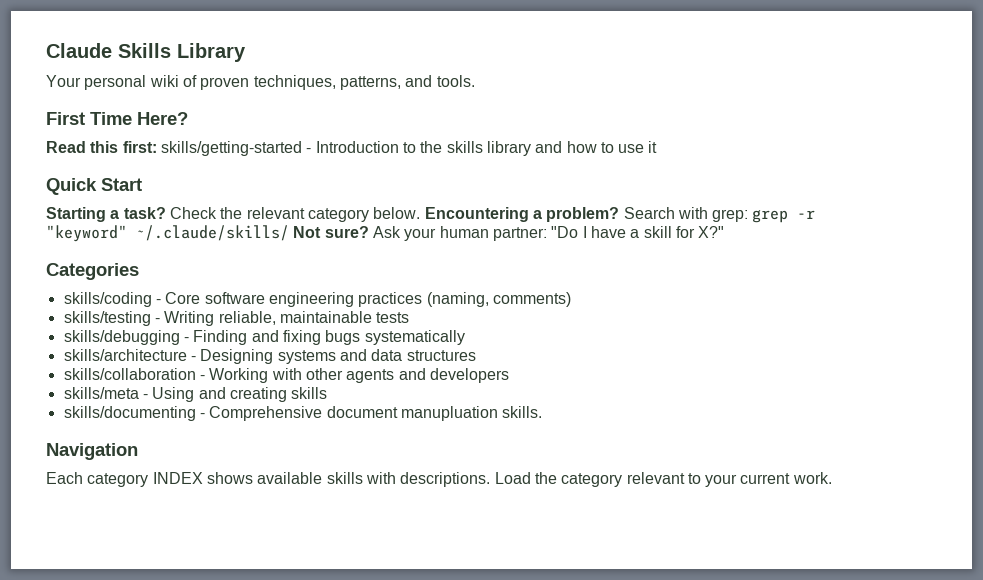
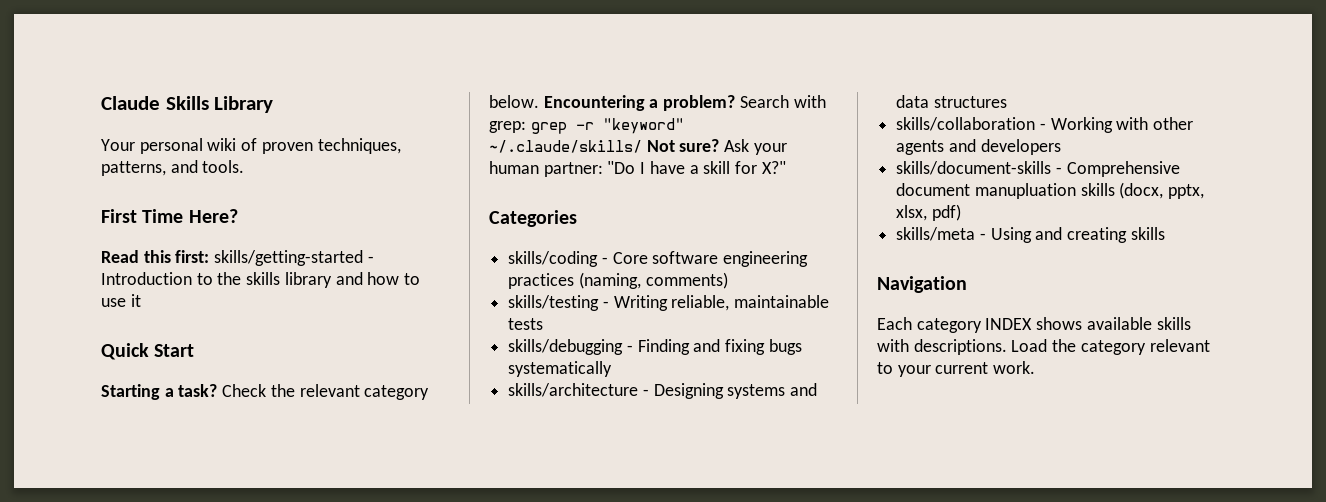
+ skills/document-skills - Comprehensive document manupluation skills (docx, pptx, xlsx, pdf)
- skills/documenting - Comprehensive document manupluation skills.

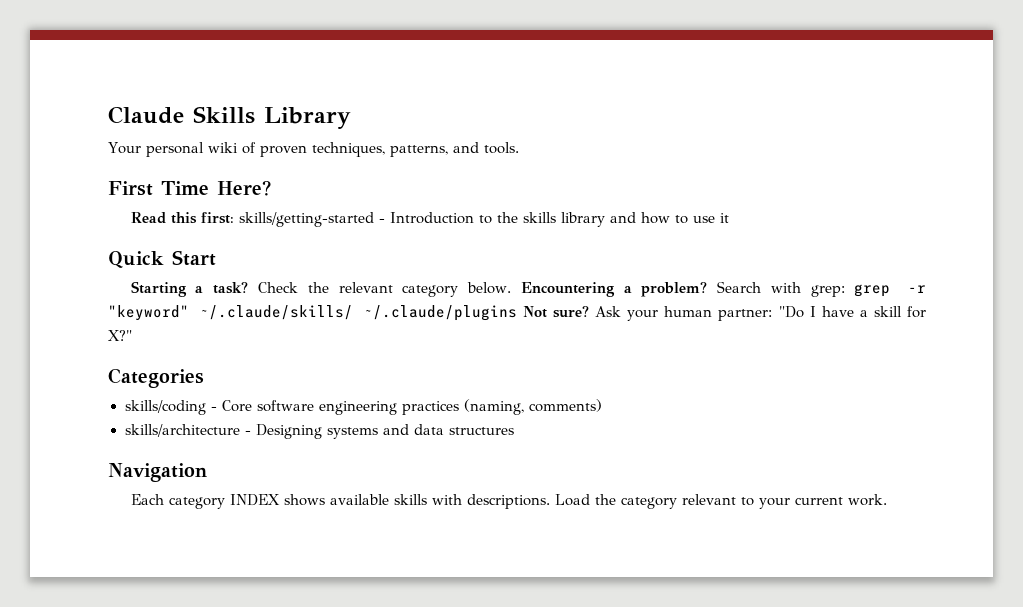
- Search with grep: grep -r "keyword" ~/.claude/skills/ Not sure?
+ Search with grep: grep -r "keyword" ~/.claude/skills/ ~/.claude/plugins Not sure?
- skills/testing - Writing reliable, maintainable tests
- skills/debugging - Finding and fixing bugs systematically
- skills/collaboration - Working with other agents and developers
- skills/document-skills - Comprehensive document manupluation skills (docx, pptx, xlsx, pdf)
- skills/meta - Using and creating skills

